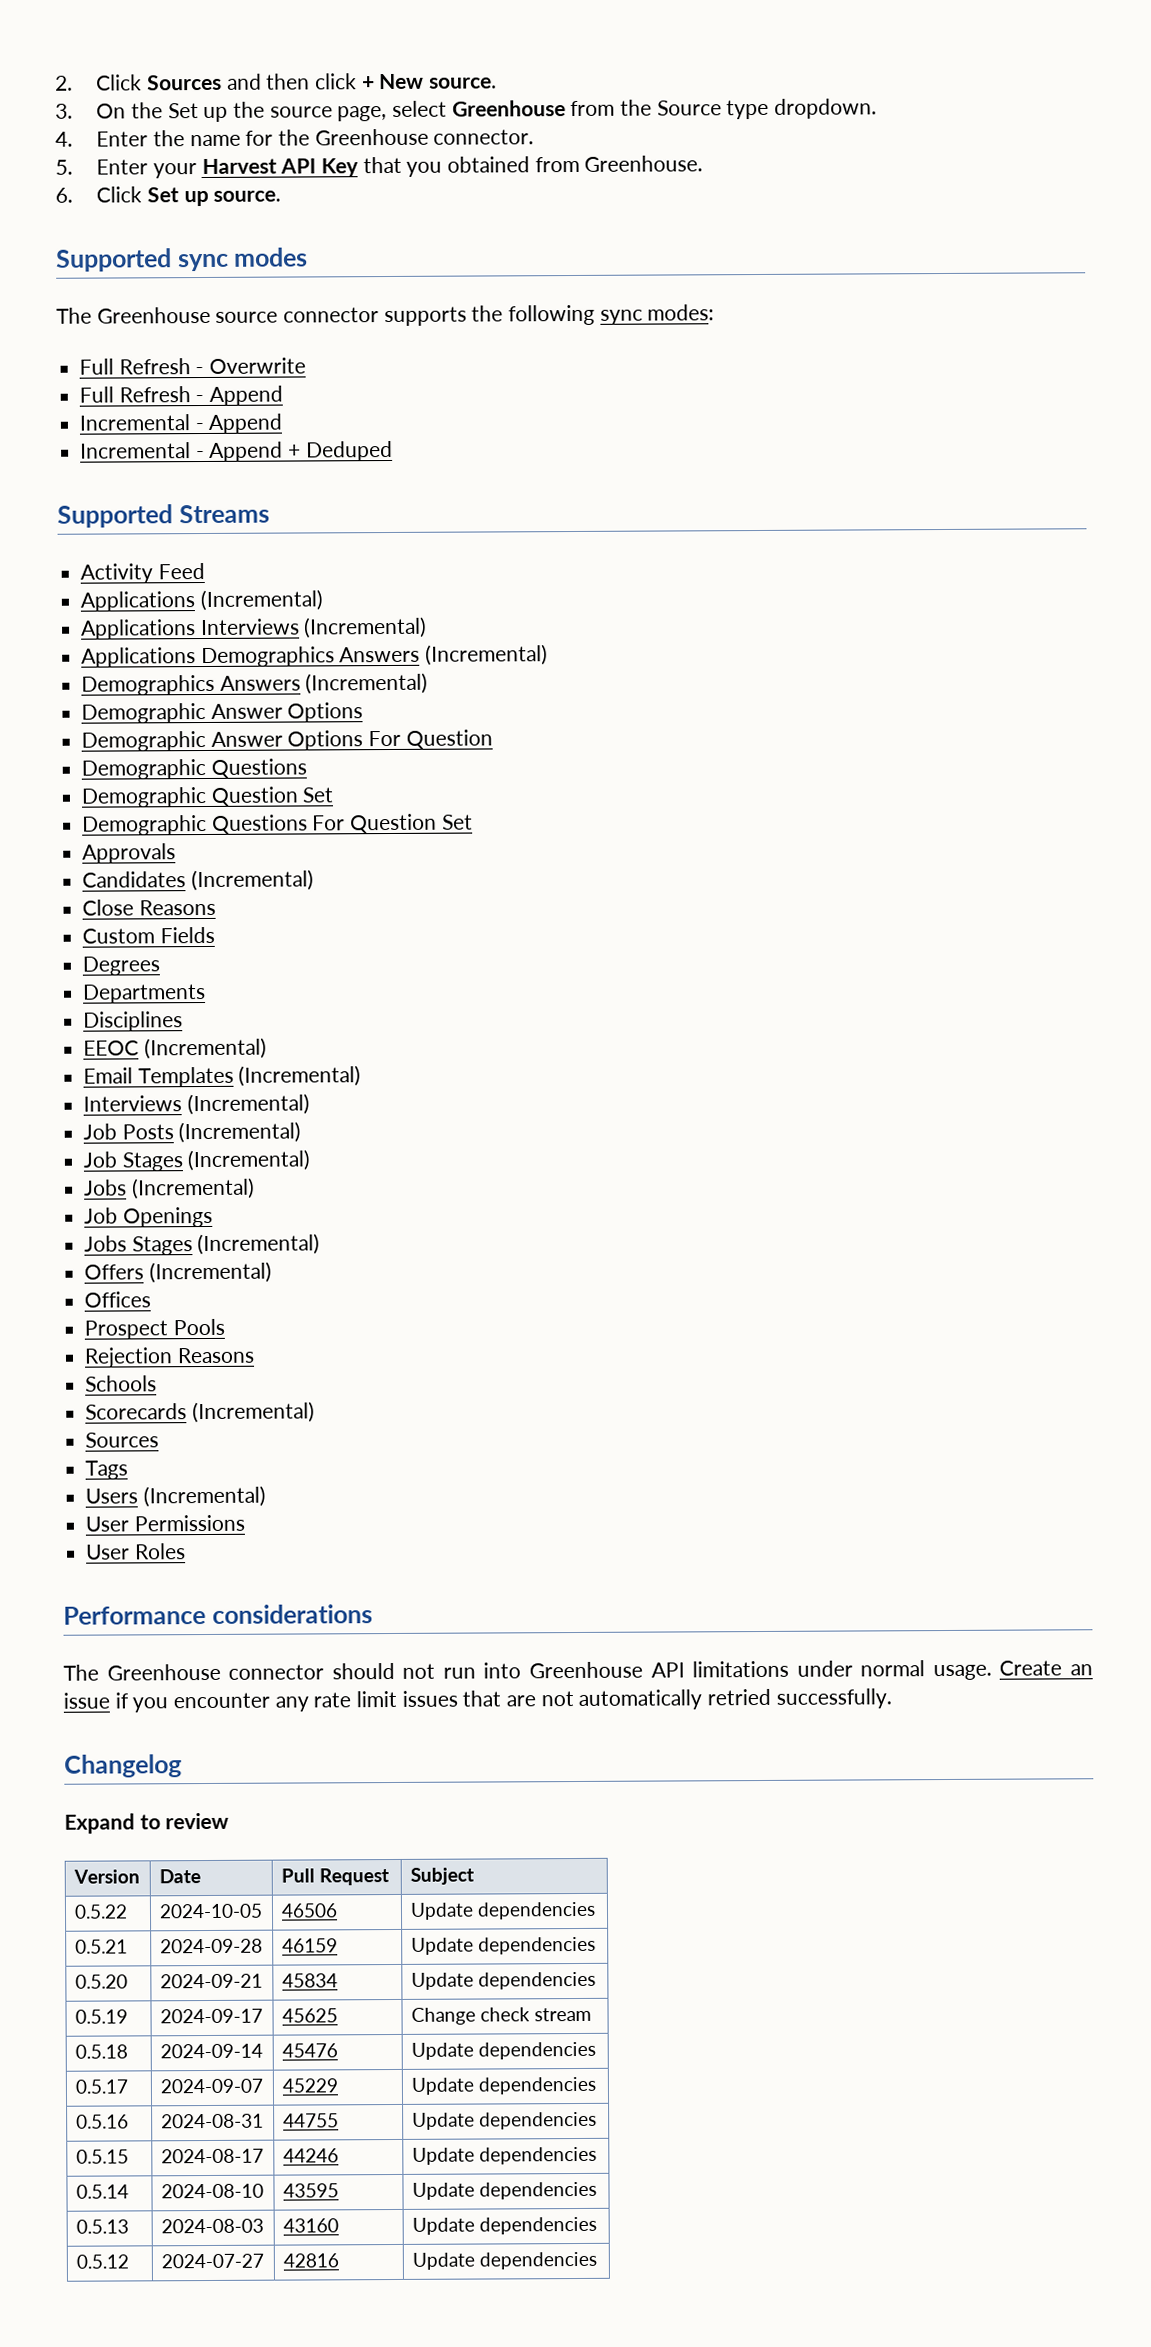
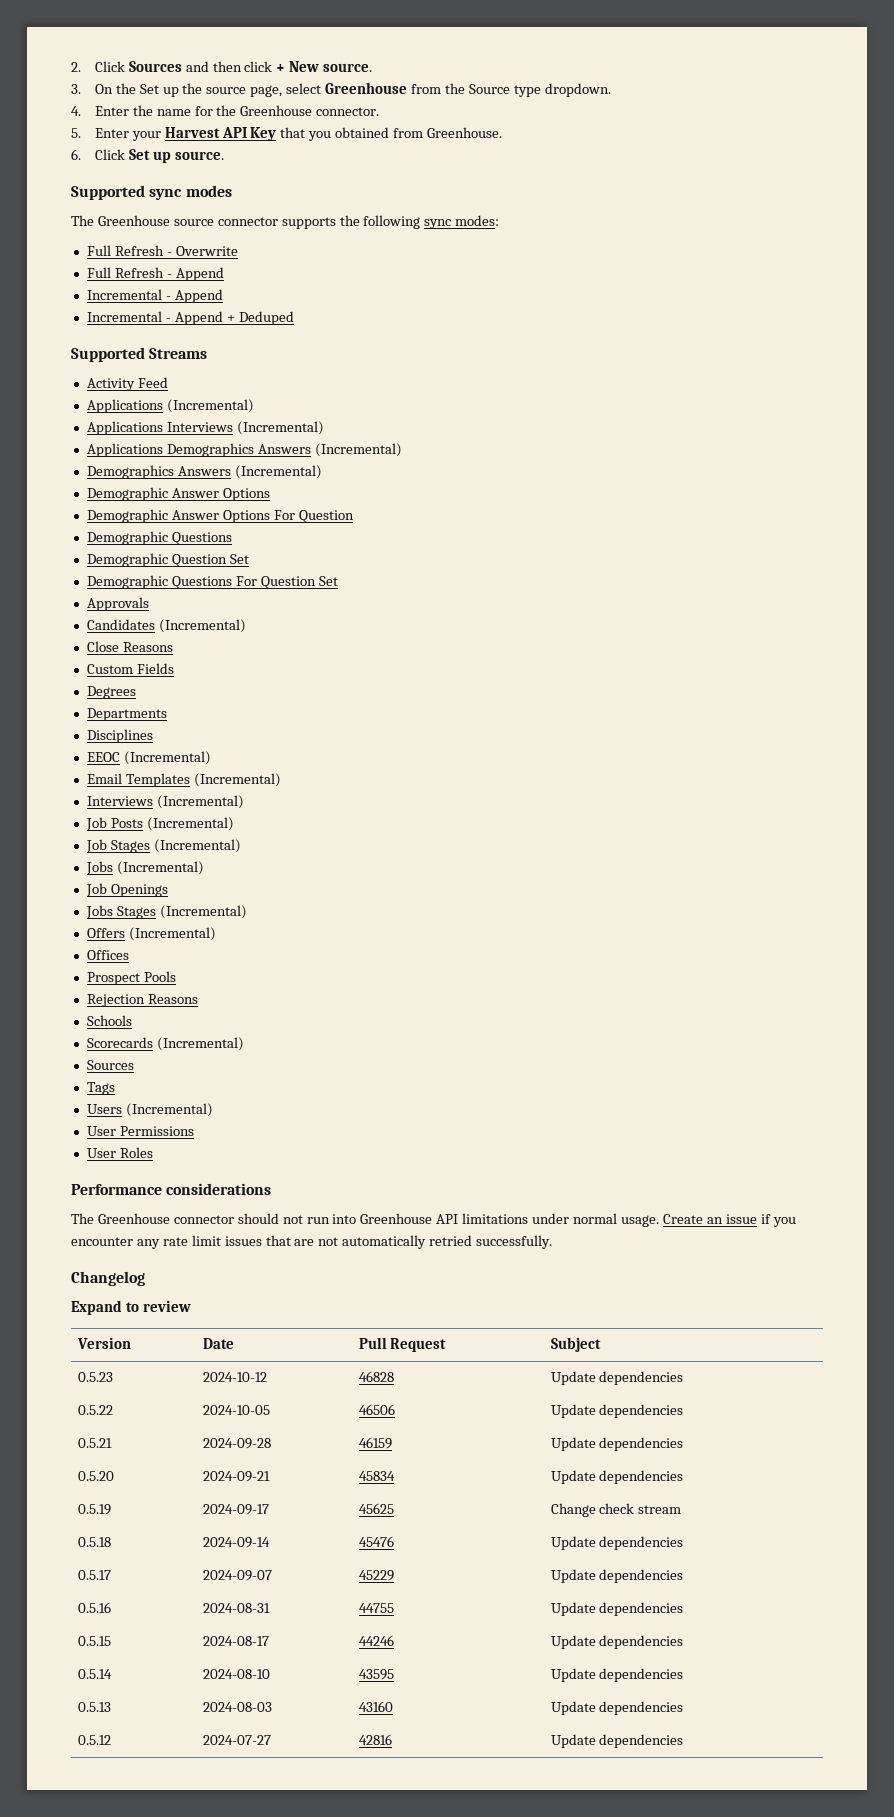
+ 0.5.23 | 2024-10-12 | 46828 | Update dependencies

